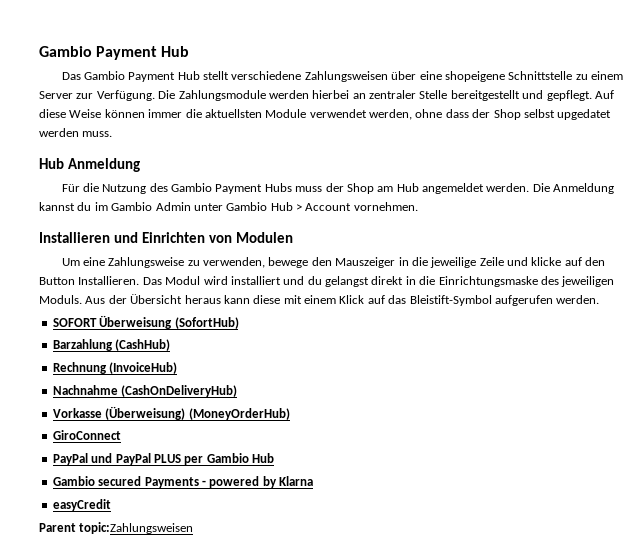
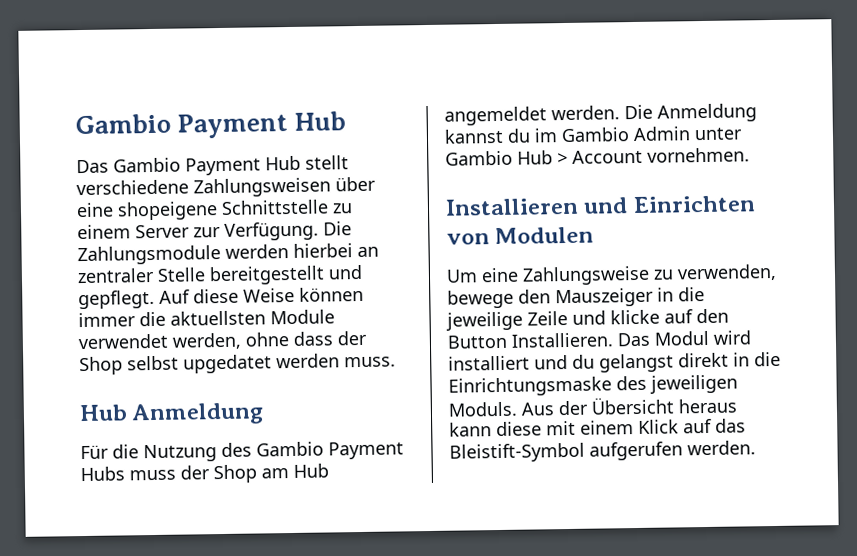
- SOFORT Überweisung (SofortHub)
- Barzahlung (CashHub)
- Rechnung (InvoiceHub)
- Nachnahme (CashOnDeliveryHub)
- Vorkasse (Überweisung) (MoneyOrderHub)
- GiroConnect
- PayPal und PayPal PLUS per Gambio Hub
- Gambio secured Payments - powered by Klarna
- easyCredit
- Parent topic:Zahlungsweisen

